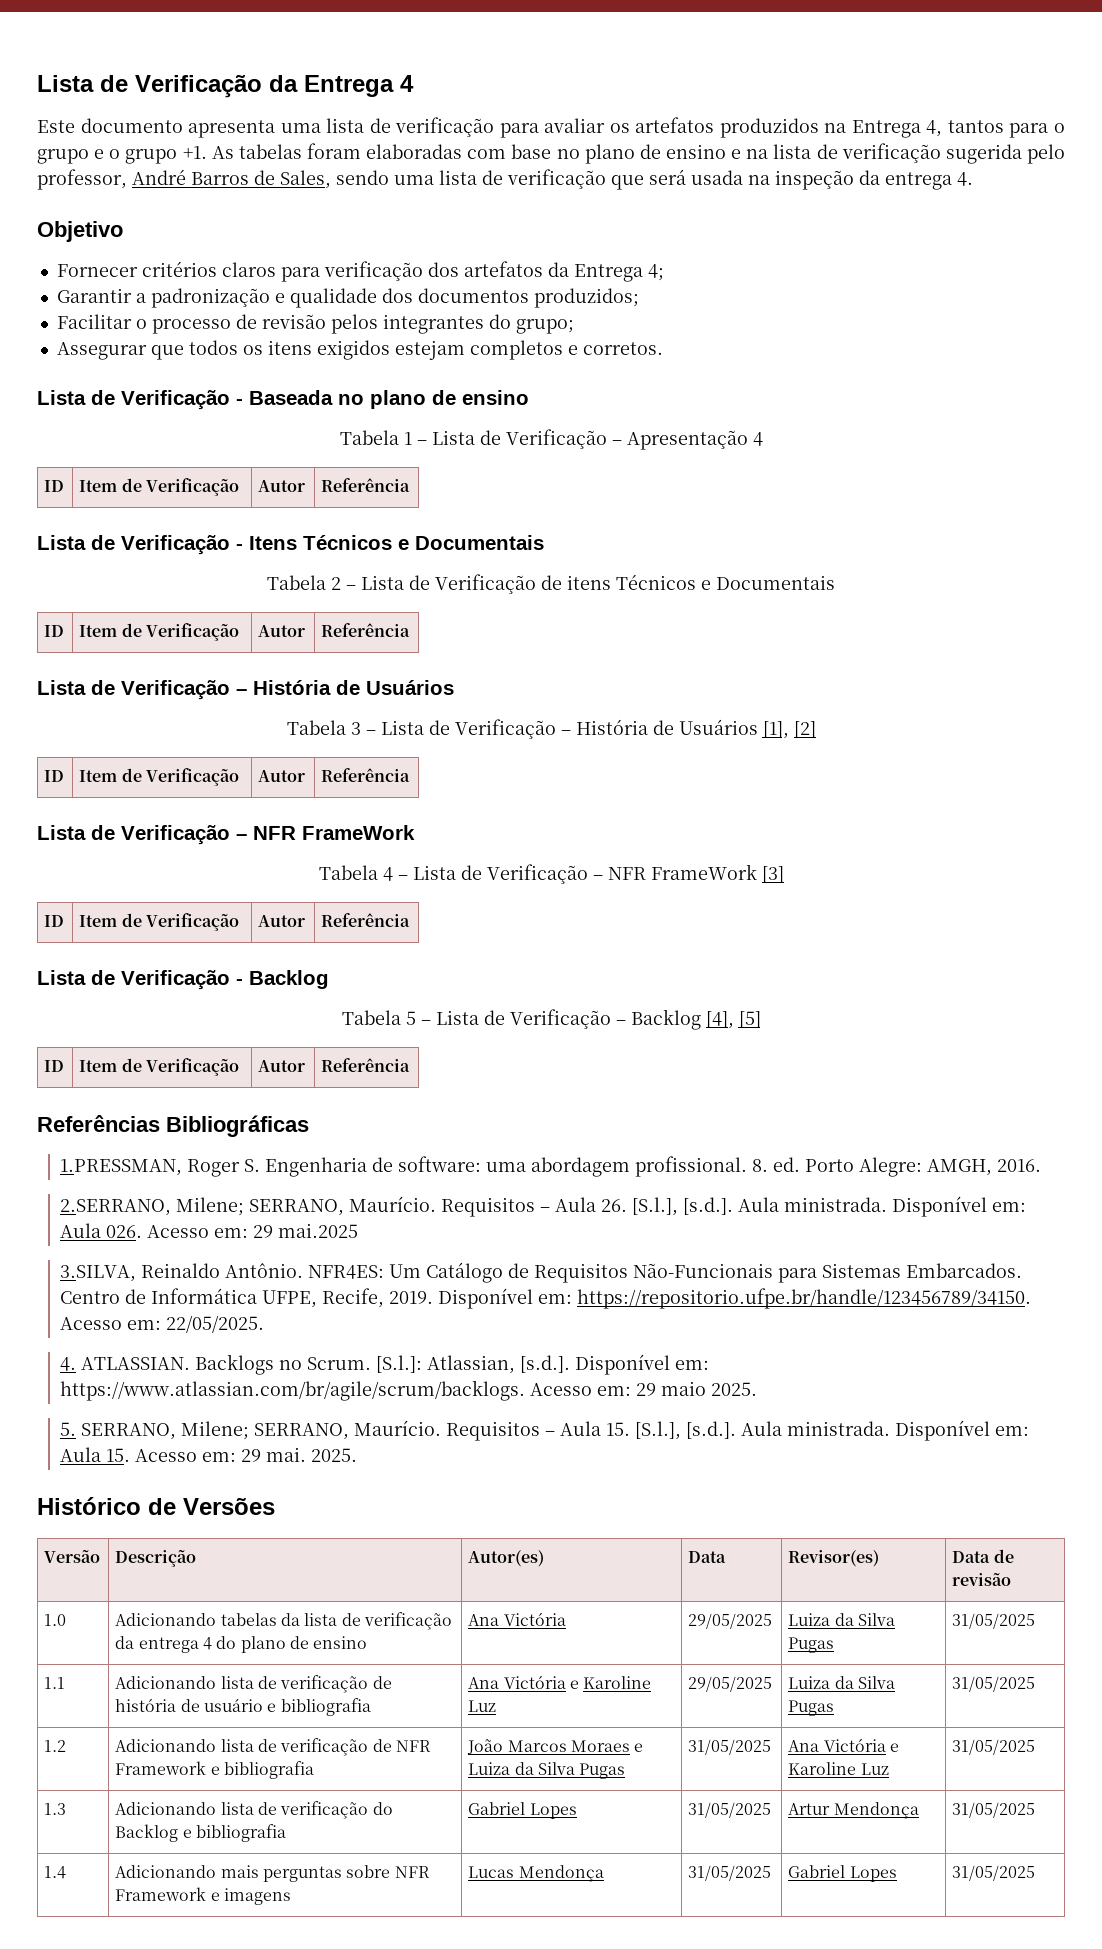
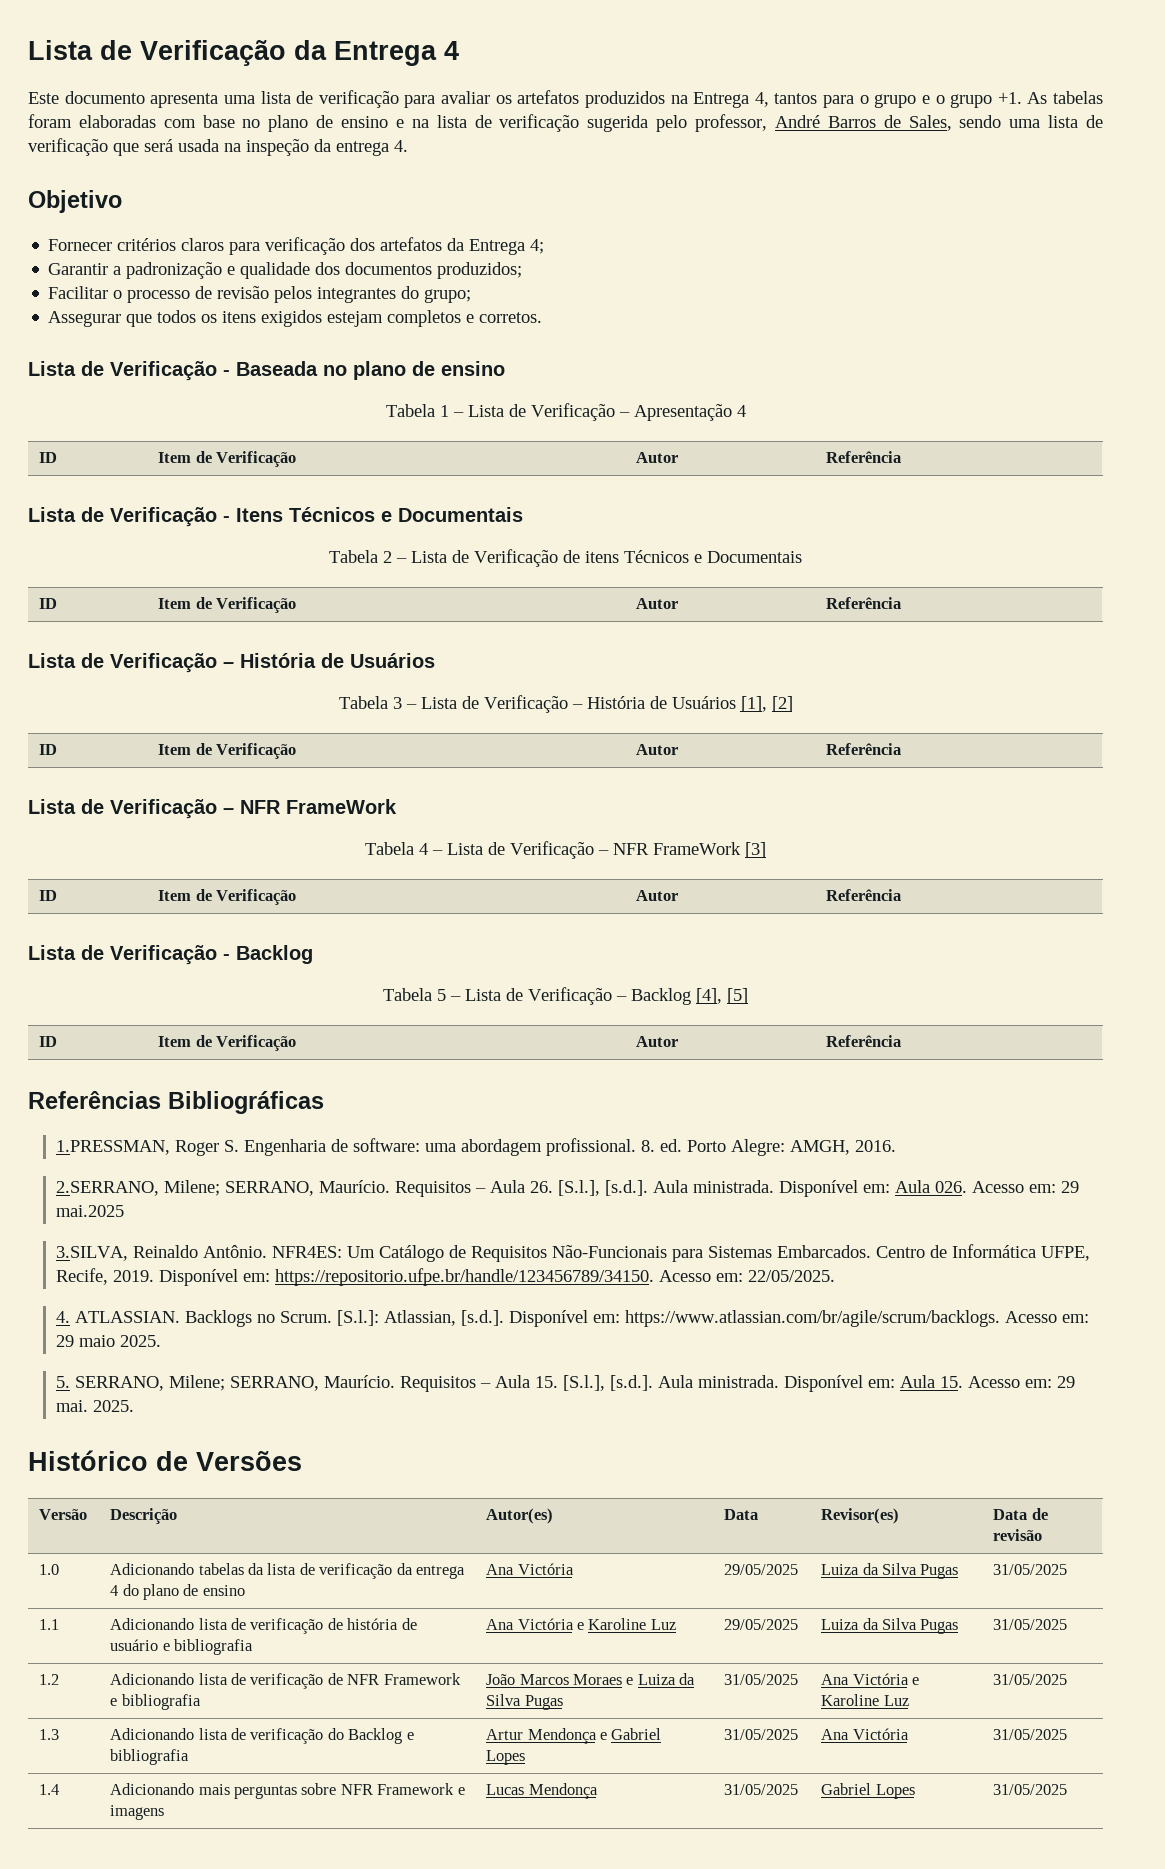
- 1.3 | Adicionando lista de verificação do Backlog e bibliografia | Gabriel Lopes | 31/05/2025 | Artur Mendonça | 31/05/2025
+ 1.3 | Adicionando lista de verificação do Backlog e bibliografia | Artur Mendonça e Gabriel Lopes | 31/05/2025 | Ana Victória | 31/05/2025

